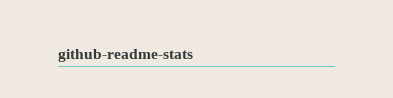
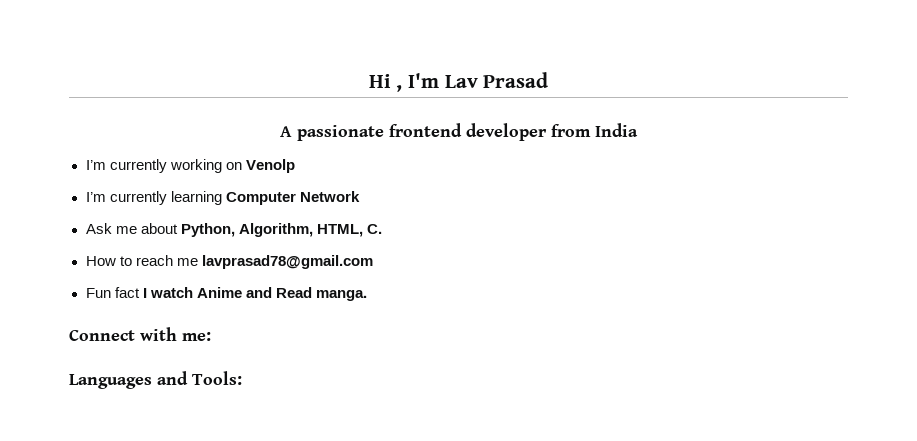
- github-readme-stats
+ Hi , I'm Lav Prasad
+ A passionate frontend developer from India
+ I’m currently working on Venolp
+ I’m currently learning Computer Network
+ Ask me about Python, Algorithm, HTML, C.
+ How to reach me lavprasad78@gmail.com
+ Fun fact I watch Anime and Read manga.
+ Connect with me:
+ Languages and Tools:

